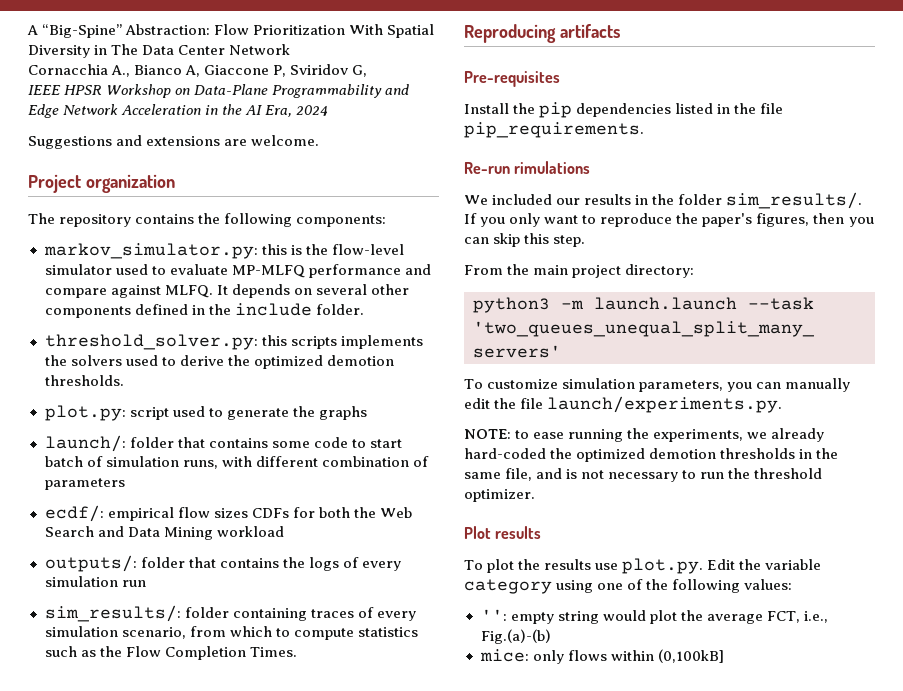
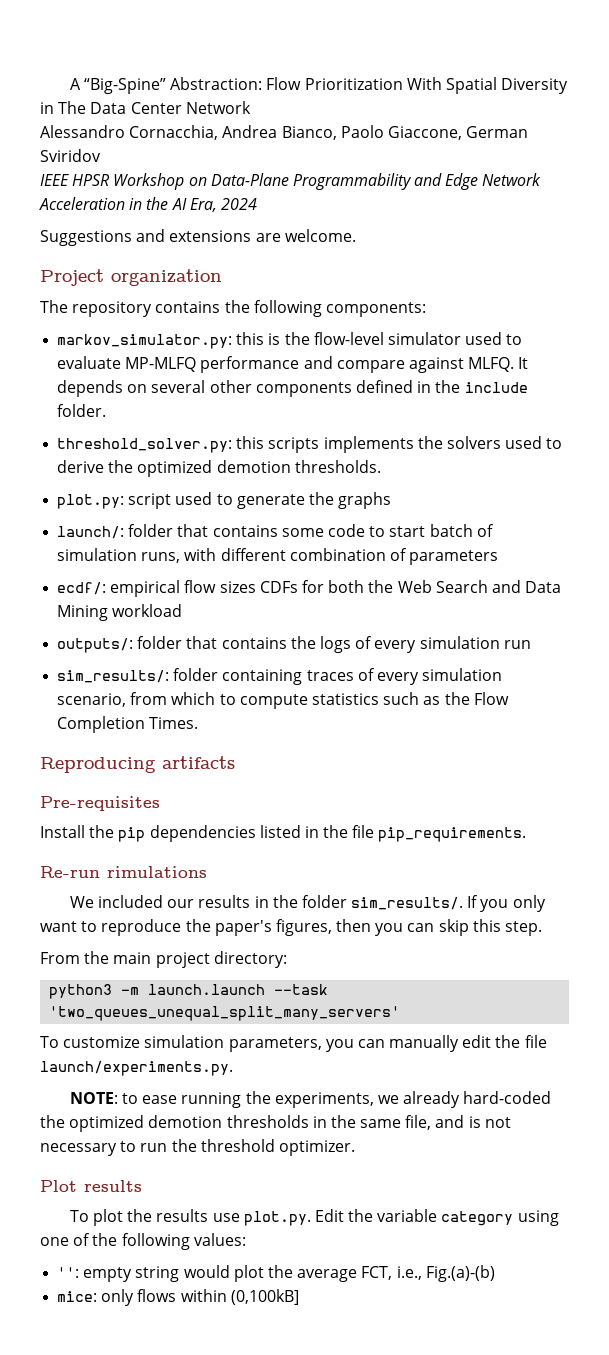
- Cornacchia A., Bianco A, Giaccone P, Sviridov G,
+ Alessandro Cornacchia, Andrea Bianco, Paolo Giaccone, German Sviridov

